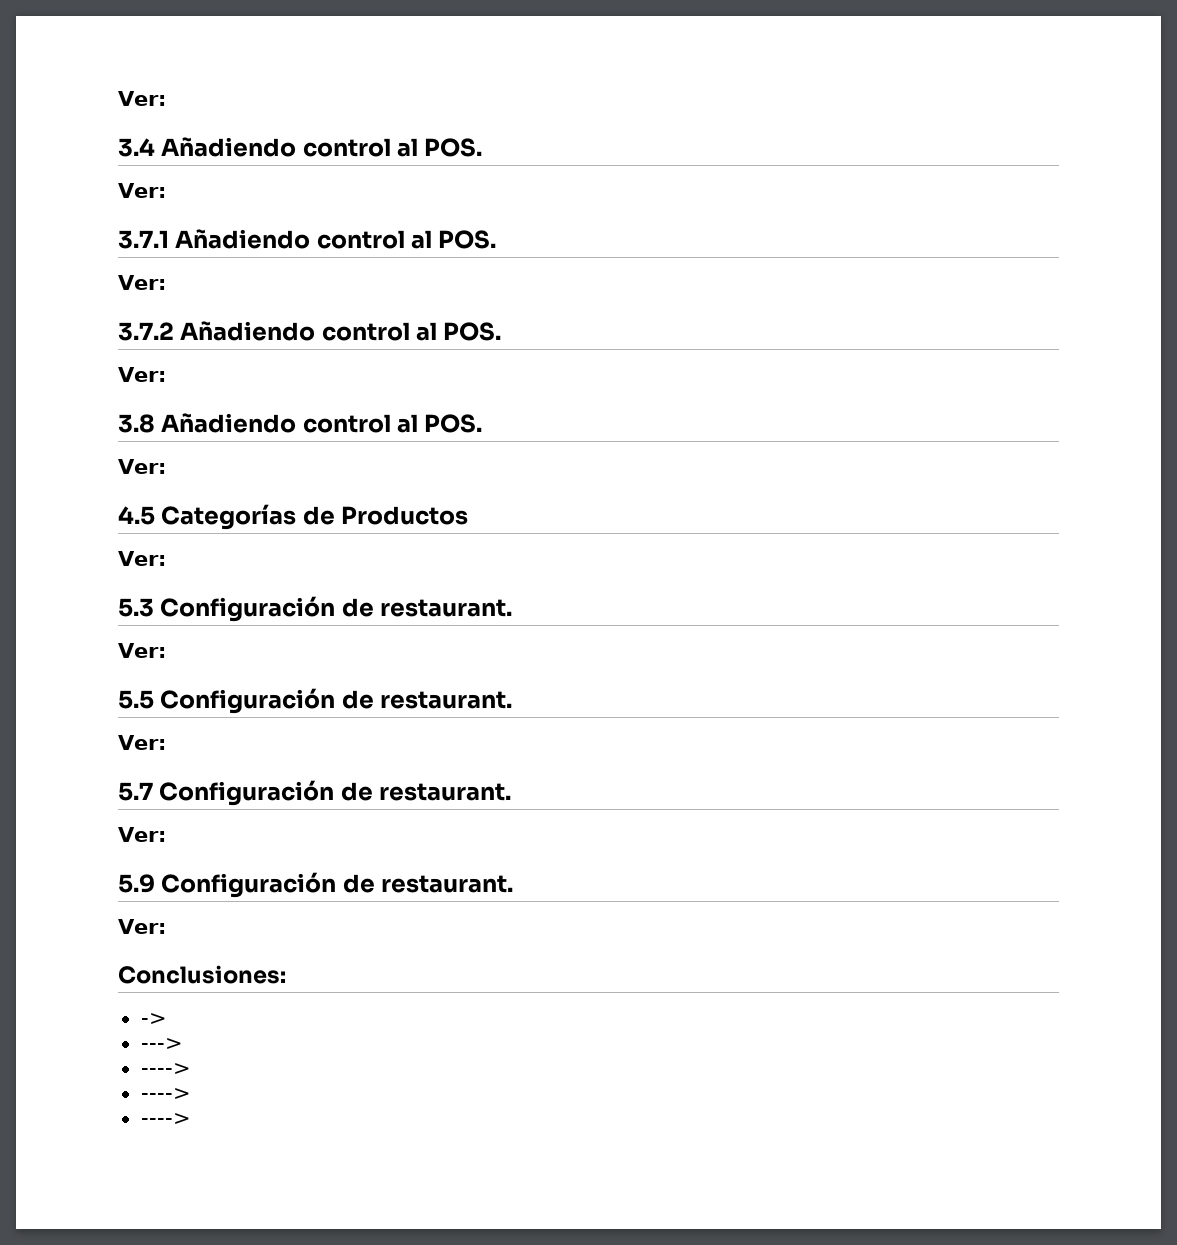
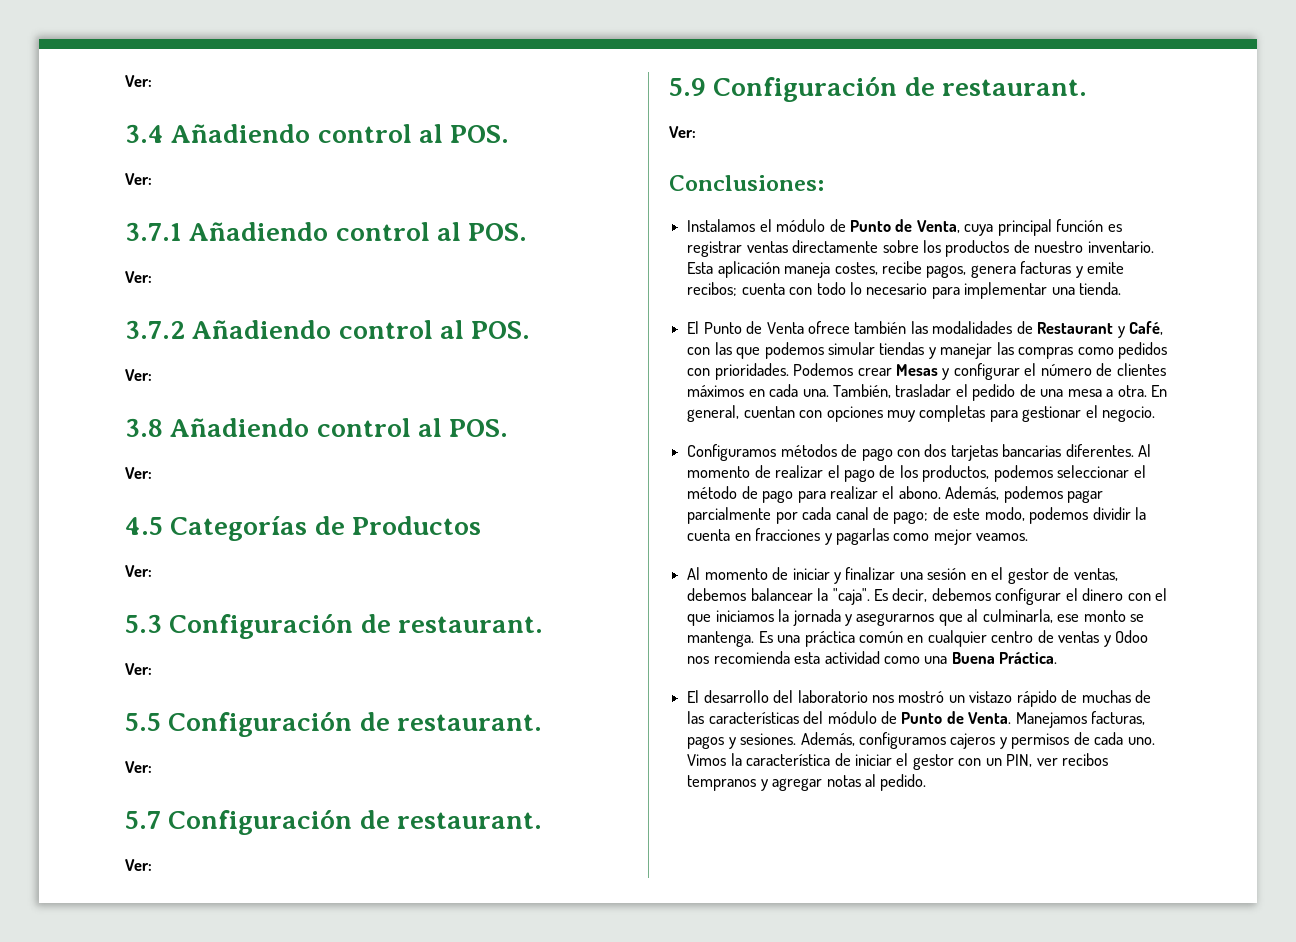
- ->
- --->
- ---->
- ---->
- ---->
+ Instalamos el módulo de Punto de Venta, cuya principal función es registrar ventas directamente sobre los productos de nuestro inventario. Esta aplicación maneja costes, recibe pagos, genera facturas y emite recibos; cuenta con todo lo necesario para implementar una tienda.
+ El Punto de Venta ofrece también las modalidades de Restaurant y Café, con las que podemos simular tiendas y manejar las compras como pedidos con prioridades. Podemos crear Mesas y configurar el número de clientes máximos en cada una. También, trasladar el pedido de una mesa a otra. En general, cuentan con opciones muy completas para gestionar el negocio.
+ Configuramos métodos de pago con dos tarjetas bancarias diferentes. Al momento de realizar el pago de los productos, podemos seleccionar el método de pago para realizar el abono. Además, podemos pagar parcialmente por cada canal de pago; de este modo, podemos dividir la cuenta en fracciones y pagarlas como mejor veamos.
+ Al momento de iniciar y finalizar una sesión en el gestor de ventas, debemos balancear la "caja". Es decir, debemos configurar el dinero con el que iniciamos la jornada y asegurarnos que al culminarla, ese monto se mantenga. Es una práctica común en cualquier centro de ventas y Odoo nos recomienda esta actividad como una Buena Práctica.
+ El desarrollo del laboratorio nos mostró un vistazo rápido de muchas de las características del módulo de Punto de Venta. Manejamos facturas, pagos y sesiones. Además, configuramos cajeros y permisos de cada uno. Vimos la característica de iniciar el gestor con un PIN, ver recibos tempranos y agregar notas al pedido.

